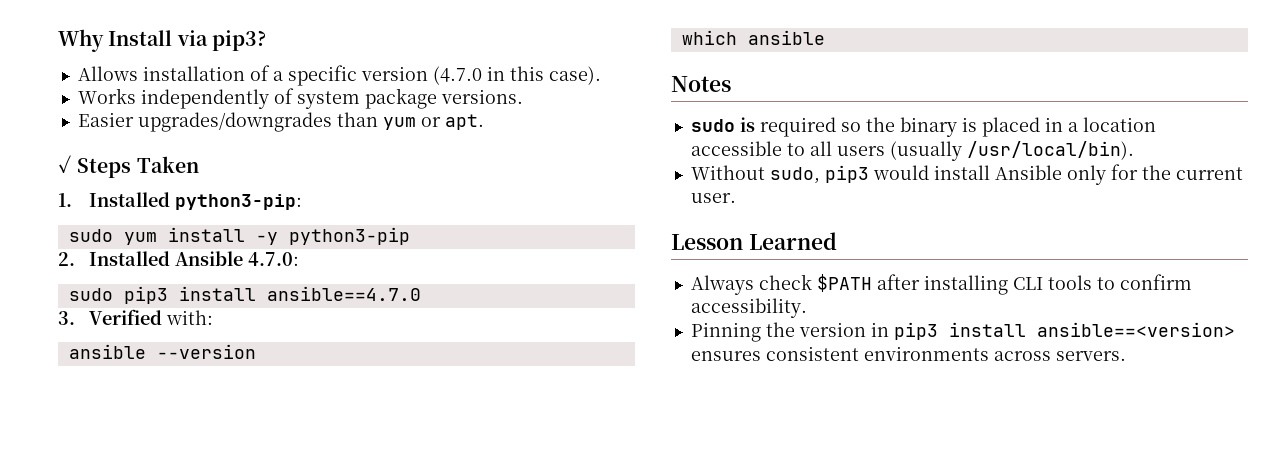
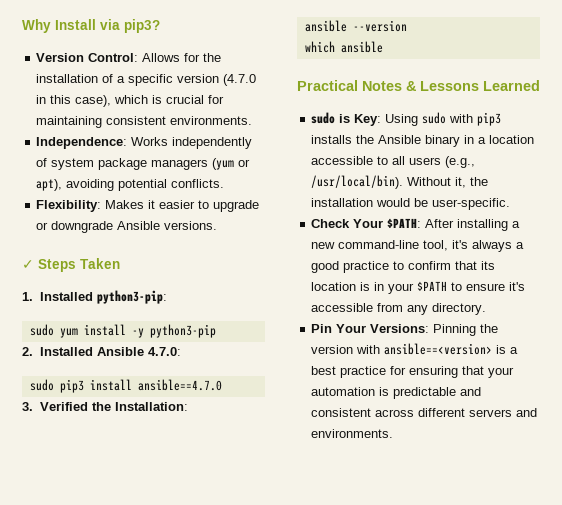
- Allows installation of a specific version (4.7.0 in this case).
- Works independently of system package versions.
- Easier upgrades/downgrades than yum or apt.
+ Version Control: Allows for the installation of a specific version (4.7.0 in this case), which is crucial for maintaining consistent environments.
+ Independence: Works independently of system package managers (yum or apt), avoiding potential conflicts.
+ Flexibility: Makes it easier to upgrade or downgrade Ansible versions.
- 3. Verified with:
+ 3. Verified the Installation:
- Notes
+ Practical Notes & Lessons Learned
- sudo is required so the binary is placed in a location accessible to all users (usually /usr/local/bin).
- Without sudo, pip3 would install Ansible only for the current user.
- Lesson Learned
- Always check $PATH after installing CLI tools to confirm accessibility.
- Pinning the version in pip3 install ansible==<version> ensures consistent environments across servers.
+ sudo is Key: Using sudo with pip3 installs the Ansible binary in a location accessible to all users (e.g., /usr/local/bin). Without it, the installation would be user-specific.
+ Check Your $PATH: After installing a new command-line tool, it's always a good practice to confirm that its location is in your $PATH to ensure it's accessible from any directory.
+ Pin Your Versions: Pinning the version with ansible==<version> is a best practice for ensuring that your automation is predictable and consistent across different servers and environments.

